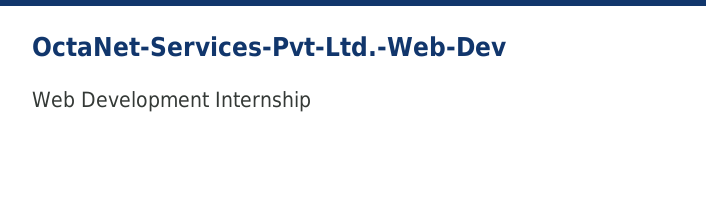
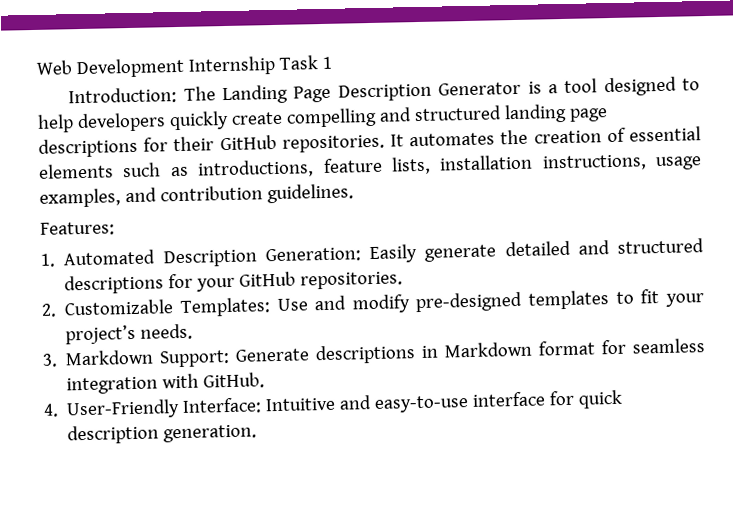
- OctaNet-Services-Pvt-Ltd.-Web-Dev
- Web Development Internship
+ Web Development Internship Task 1
+ Introduction: The Landing Page Description Generator is a tool designed to help developers quickly create compelling and structured landing page descriptions for their GitHub repositories. It automates the creation of essential elements such as introductions, feature lists, installation instructions, usage examples, and contribution guidelines.
+ Features:
+ 1. Automated Description Generation: Easily generate detailed and structured descriptions for your GitHub repositories.
+ 2. Customizable Templates: Use and modify pre-designed templates to fit your project’s needs.
+ 3. Markdown Support: Generate descriptions in Markdown format for seamless integration with GitHub.
+ 4. User-Friendly Interface: Intuitive and easy-to-use interface for quick description generation.

